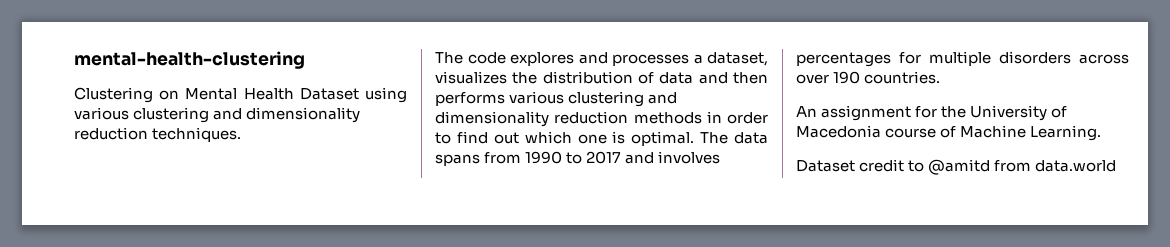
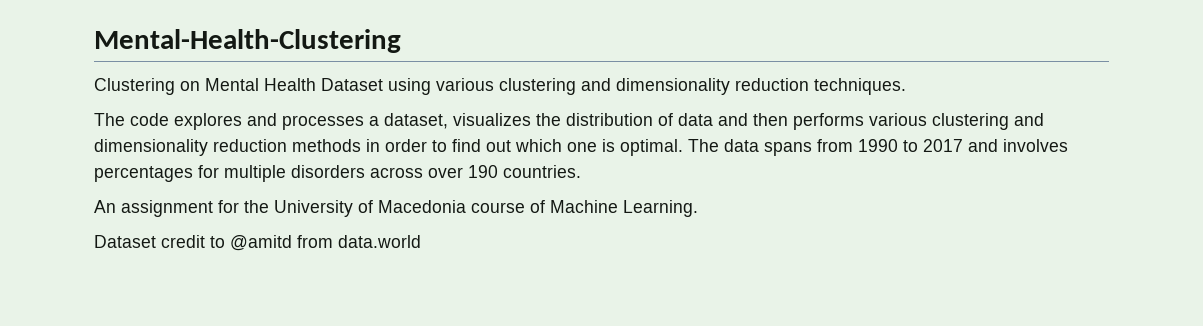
- mental-health-clustering
+ Mental-Health-Clustering

